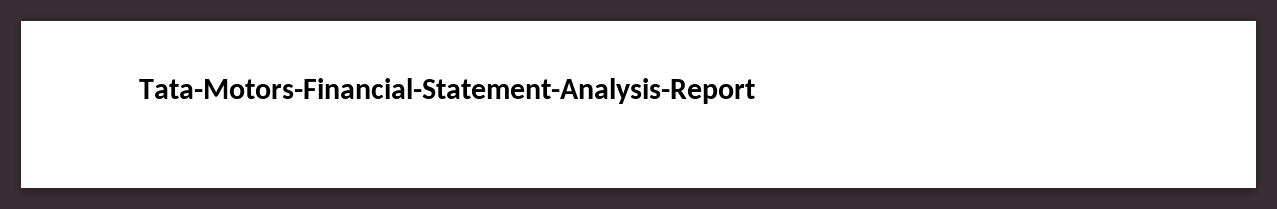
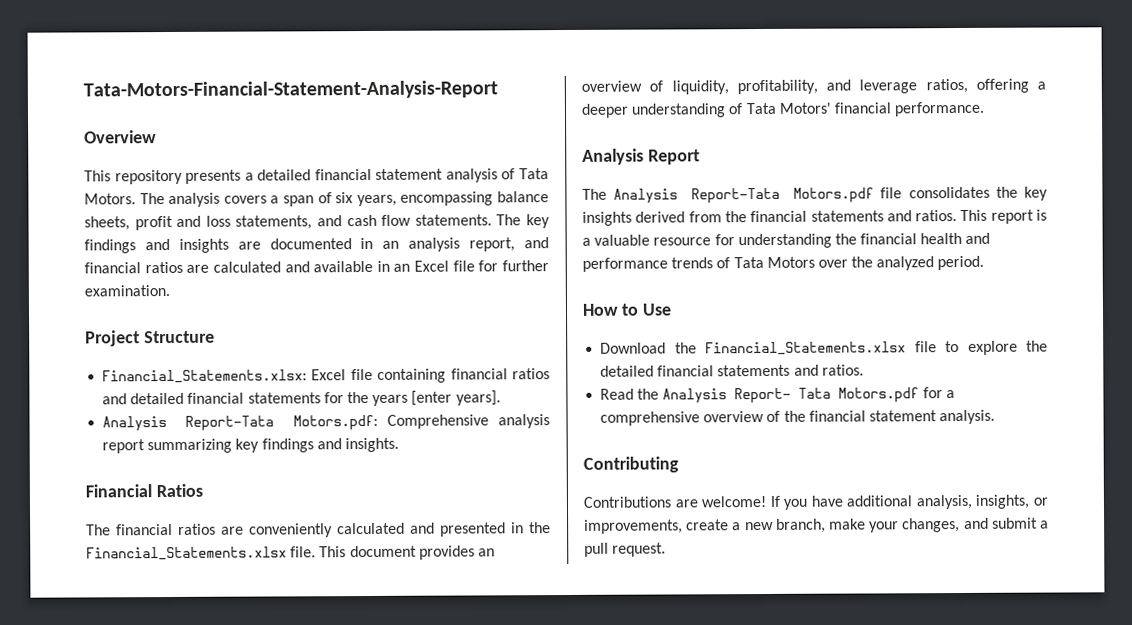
+ Overview
+ This repository presents a detailed financial statement analysis of Tata Motors. The analysis covers a span of six years, encompassing balance sheets, profit and loss statements, and cash flow statements. The key findings and insights are documented in an analysis report, and financial ratios are calculated and available in an Excel file for further examination.
+ Project Structure
+ Financial_Statements.xlsx: Excel file containing financial ratios and detailed financial statements for the years [enter years].
+ Analysis Report-Tata Motors.pdf: Comprehensive analysis report summarizing key findings and insights.
+ Financial Ratios
+ The financial ratios are conveniently calculated and presented in the Financial_Statements.xlsx file. This document provides an overview of liquidity, profitability, and leverage ratios, offering a deeper understanding of Tata Motors' financial performance.
+ Analysis Report
+ The Analysis Report-Tata Motors.pdf file consolidates the key insights derived from the financial statements and ratios. This report is a valuable resource for understanding the financial health and performance trends of Tata Motors over the analyzed period.
+ How to Use
+ Download the Financial_Statements.xlsx file to explore the detailed financial statements and ratios.
+ Read the Analysis Report- Tata Motors.pdf for a comprehensive overview of the financial statement analysis.
+ Contributing
+ Contributions are welcome! If you have additional analysis, insights, or improvements, create a new branch, make your changes, and submit a pull request.

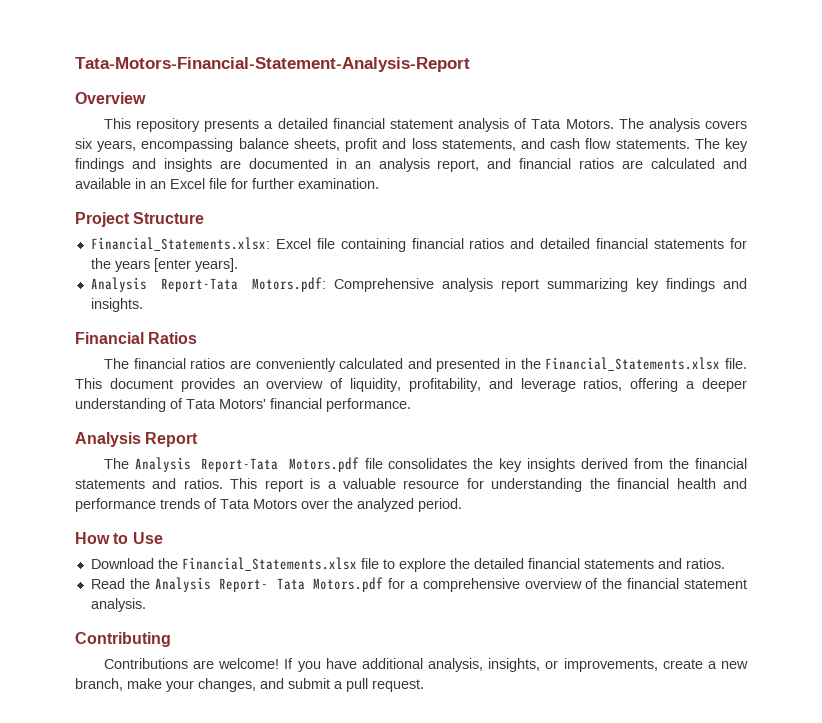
- The analysis covers a span of six years, encompassing balance sheets, profit and loss statements, and cash flow statements.
+ The analysis covers six years, encompassing balance sheets, profit and loss statements, and cash flow statements.

